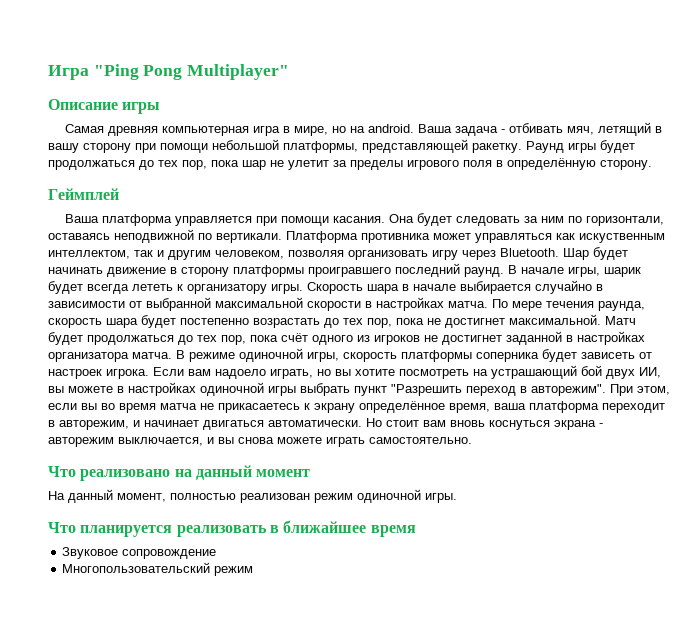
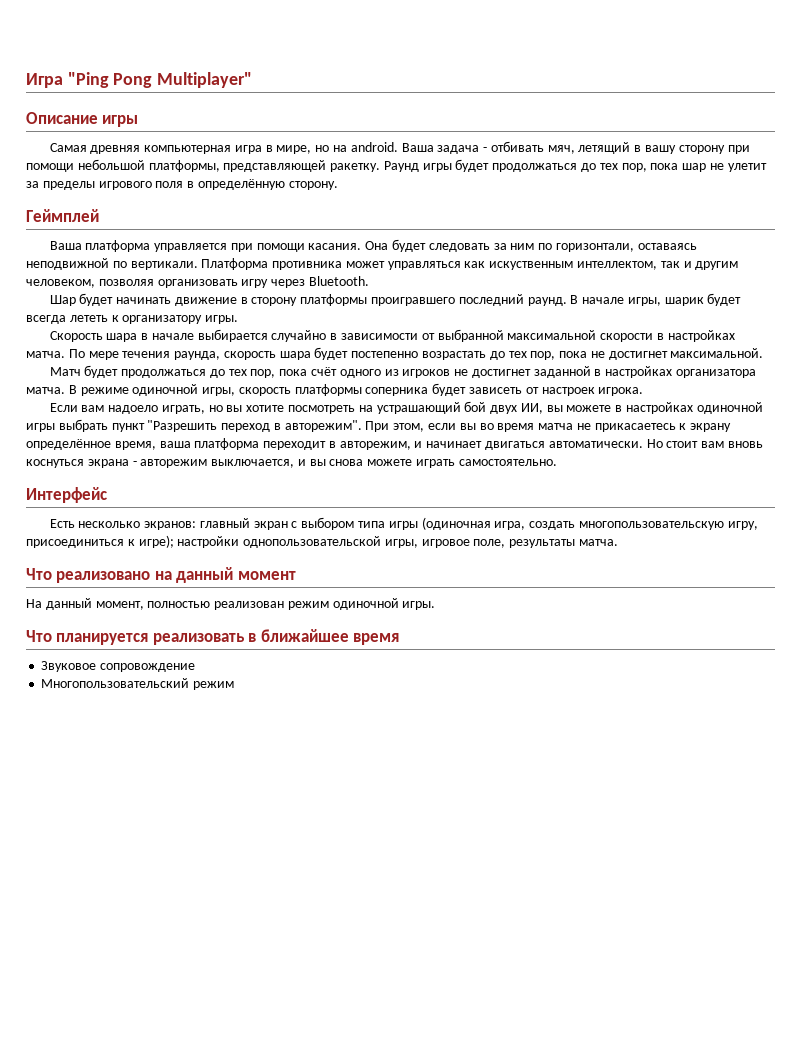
- Платформа противника может управляться как искуственным интеллектом, так и другим человеком, позволяя организовать игру через Bluetooth. Шар будет начинать движение в сторону платформы проигравшего последний раунд.
+ Платформа противника может управляться как искуственным интеллектом, так и другим человеком, позволяя организовать игру через Bluetooth.
+ Шар будет начинать движение в сторону платформы проигравшего последний раунд.
- В начале игры, шарик будет всегда лететь к организатору игры. Скорость шара в начале выбирается случайно в зависимости от выбранной максимальной скорости в настройках матча.
+ В начале игры, шарик будет всегда лететь к организатору игры.
+ Скорость шара в начале выбирается случайно в зависимости от выбранной максимальной скорости в настройках матча.
- По мере течения раунда, скорость шара будет постепенно возрастать до тех пор, пока не достигнет максимальной. Матч будет продолжаться до тех пор, пока счёт одного из игроков не достигнет заданной в настройках организатора матча.
+ По мере течения раунда, скорость шара будет постепенно возрастать до тех пор, пока не достигнет максимальной.
+ Матч будет продолжаться до тех пор, пока счёт одного из игроков не достигнет заданной в настройках организатора матча.
- В режиме одиночной игры, скорость платформы соперника будет зависеть от настроек игрока. Если вам надоело играть, но вы хотите посмотреть на устрашающий бой двух ИИ, вы можете в настройках одиночной игры выбрать пункт "Разрешить переход в авторежим".
+ В режиме одиночной игры, скорость платформы соперника будет зависеть от настроек игрока.
+ Если вам надоело играть, но вы хотите посмотреть на устрашающий бой двух ИИ, вы можете в настройках одиночной игры выбрать пункт "Разрешить переход в авторежим".
+ Интерфейс
+ Есть несколько экранов: главный экран с выбором типа игры (одиночная игра, создать многопользовательскую игру, присоединиться к игре); настройки однопользовательской игры, игровое поле, результаты матча.

